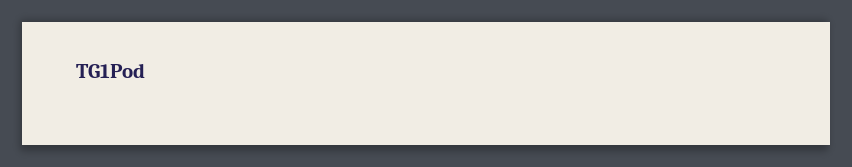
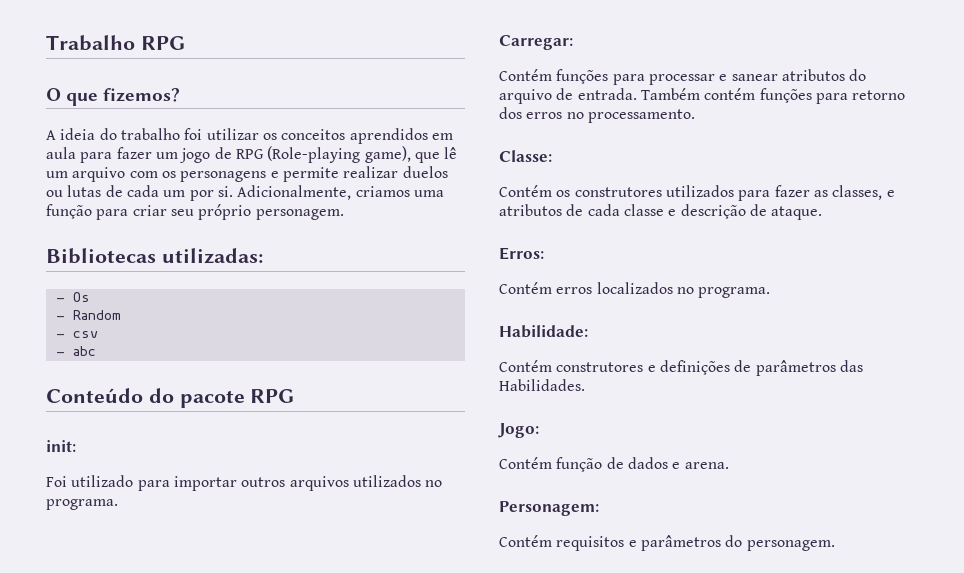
- TG1Pod
+ Trabalho RPG
+ O que fizemos?
+ A ideia do trabalho foi utilizar os conceitos aprendidos em aula para fazer um jogo de RPG (Role-playing game), que lê um arquivo com os personagens e permite realizar duelos ou lutas de cada um por si. Adicionalmente, criamos uma função para criar seu próprio personagem.
+ Bibliotecas utilizadas:
+ - Os
+ - Random
+ - csv
+ - abc
+ Conteúdo do pacote RPG
+ init:
+ Foi utilizado para importar outros arquivos utilizados no programa.
+ Carregar:
+ Contém funções para processar e sanear atributos do arquivo de entrada. Também contém funções para retorno dos erros no processamento.
+ Classe:
+ Contém os construtores utilizados para fazer as classes, e atributos de cada classe e descrição de ataque.
+ Erros:
+ Contém erros localizados no programa.
+ Habilidade:
+ Contém construtores e definições de parâmetros das Habilidades.
+ Jogo:
+ Contém função de dados e arena.
+ Personagem:
+ Contém requisitos e parâmetros do personagem.

